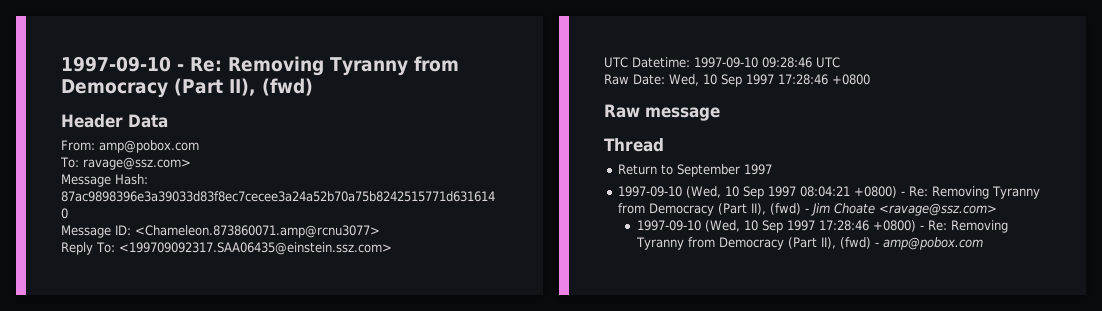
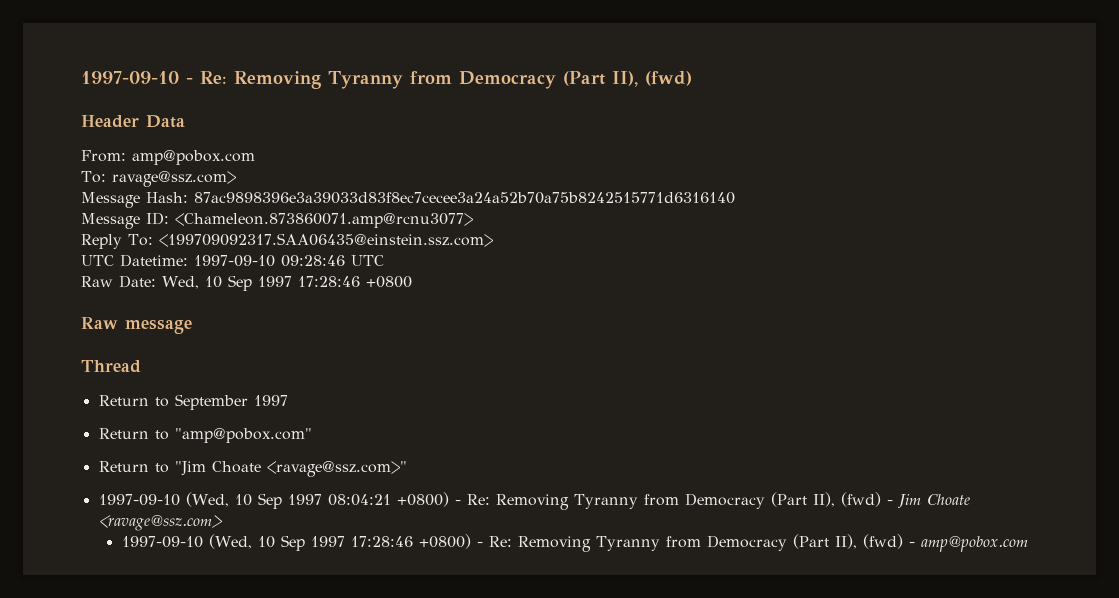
+ Return to "amp@pobox.com"
+ Return to "Jim Choate <ravage@ssz.com>"

